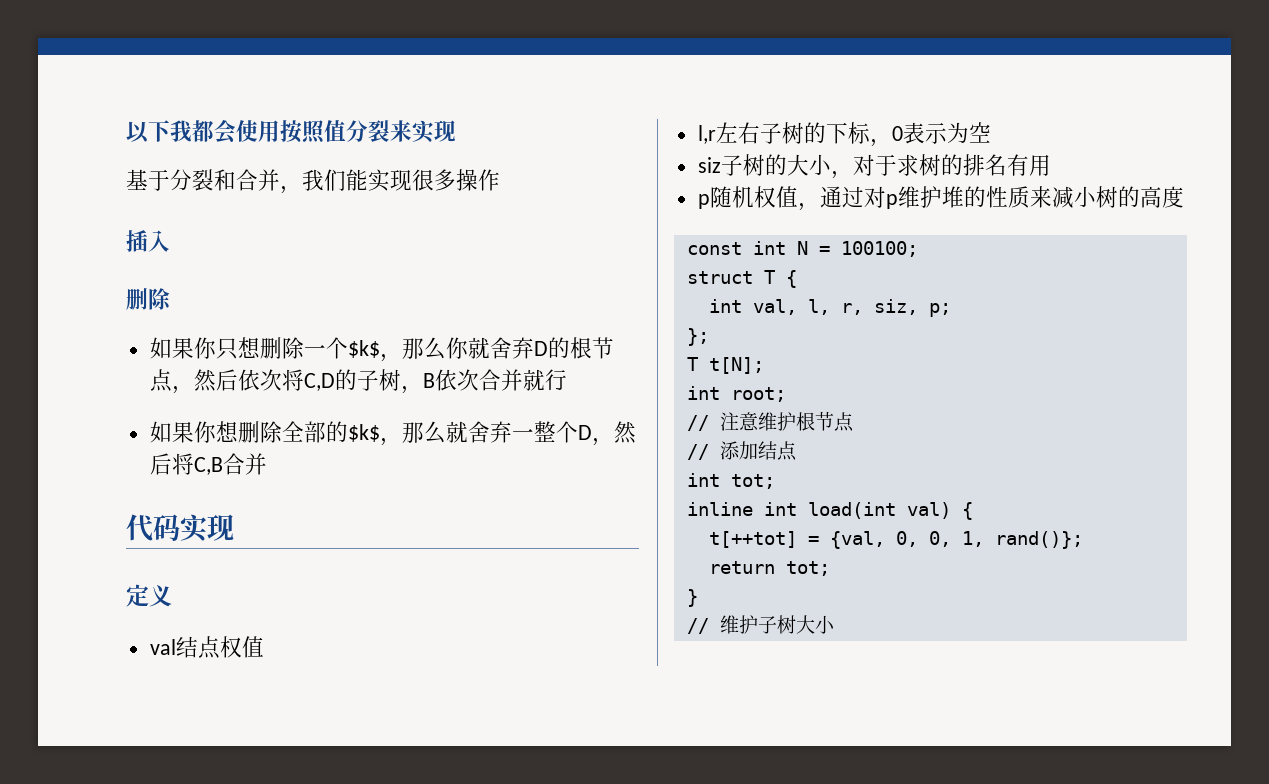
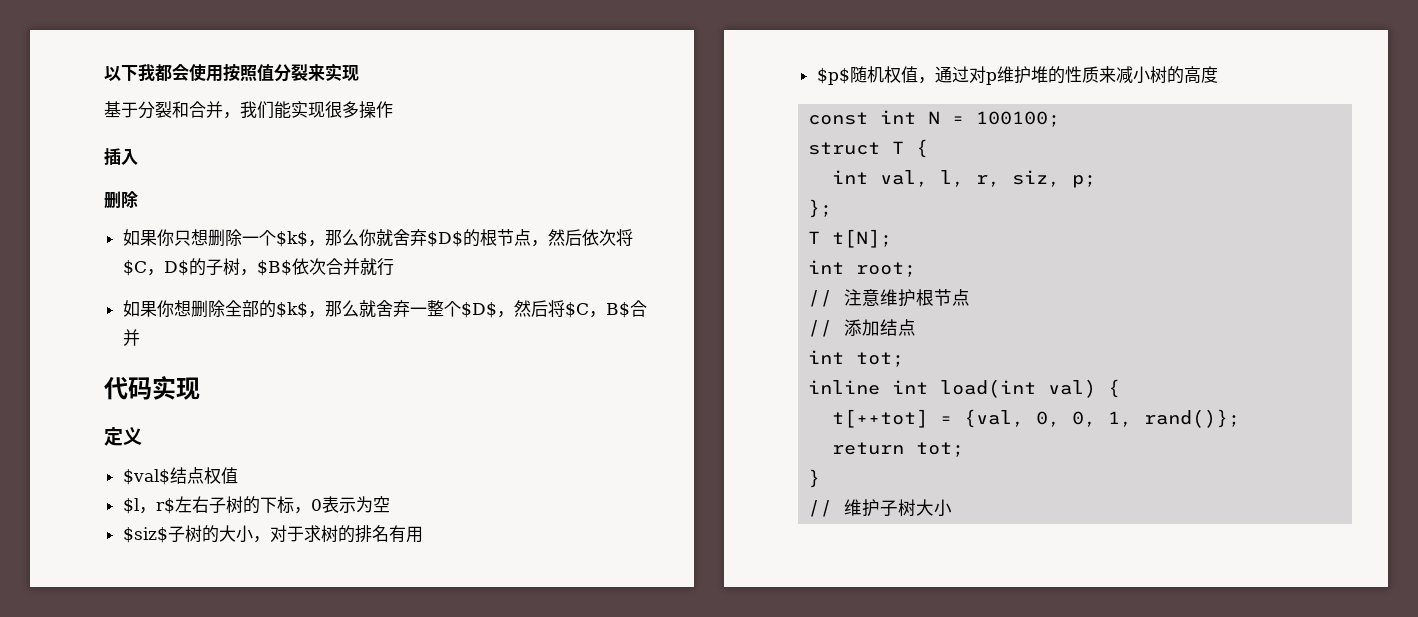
- 如果你只想删除一个$k$，那么你就舍弃D的根节点，然后依次将C,D的子树，B依次合并就行
+ 如果你只想删除一个$k$，那么你就舍弃$D$的根节点，然后依次将$C，D$的子树，$B$依次合并就行
- 如果你想删除全部的$k$，那么就舍弃一整个D，然后将C,B合并
+ 如果你想删除全部的$k$，那么就舍弃一整个$D$，然后将$C，B$合并
- val结点权值
+ $val$结点权值
- l,r左右子树的下标，0表示为空
+ $l，r$左右子树的下标，0表示为空
- siz子树的大小，对于求树的排名有用
+ $siz$子树的大小，对于求树的排名有用
- p随机权值，通过对p维护堆的性质来减小树的高度
+ $p$随机权值，通过对p维护堆的性质来减小树的高度

